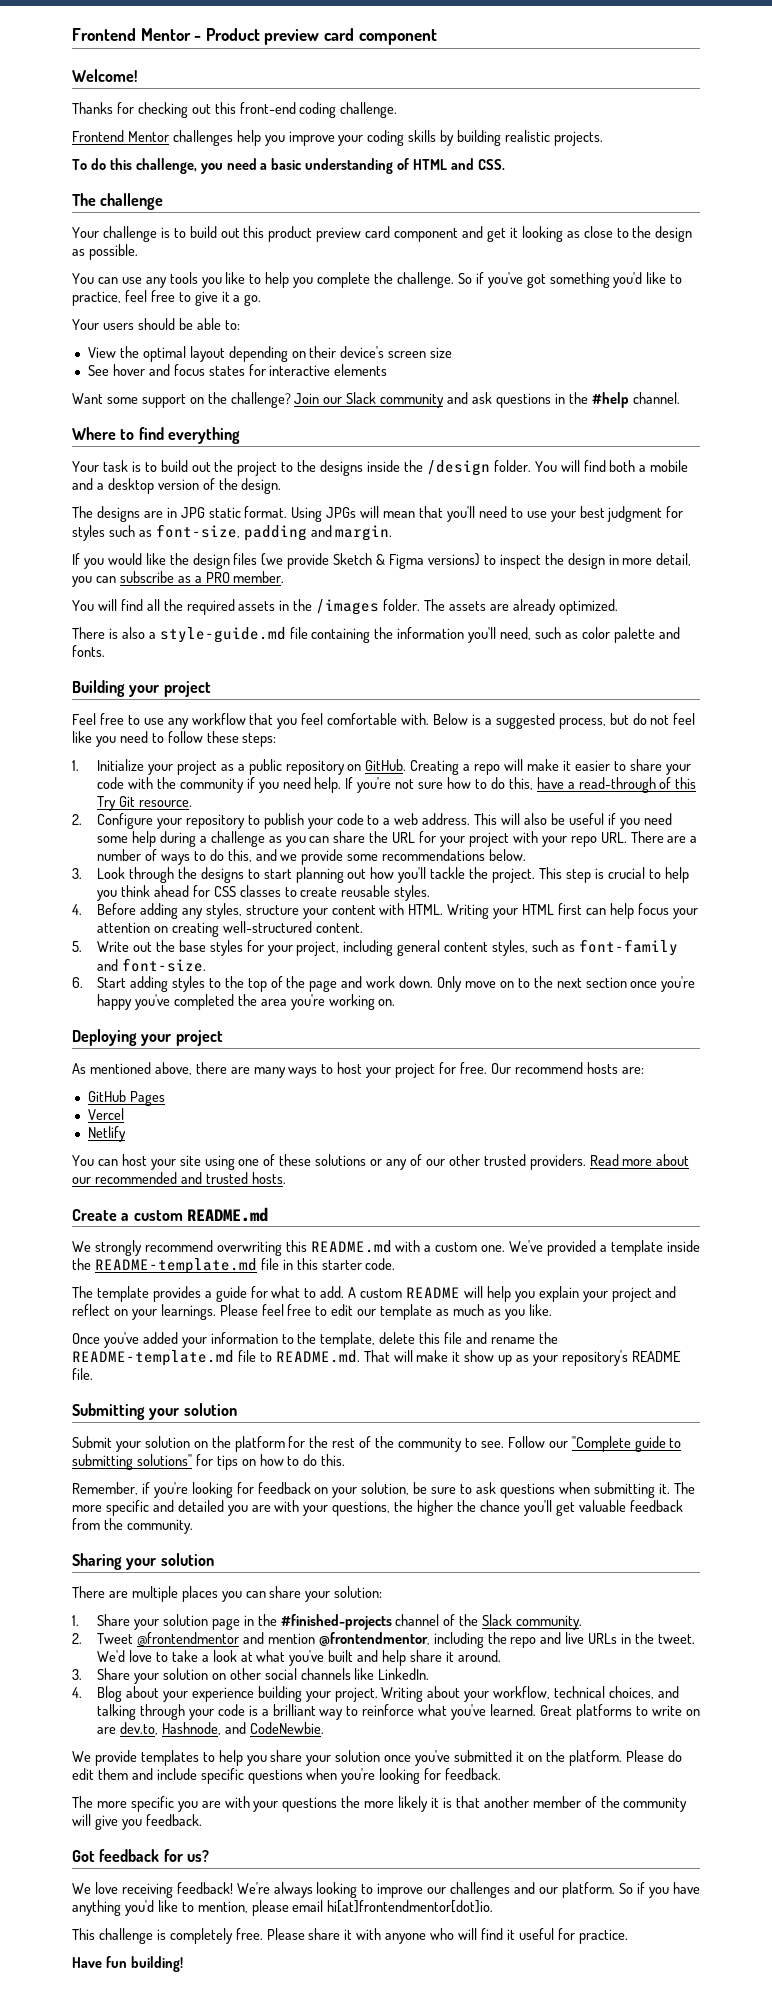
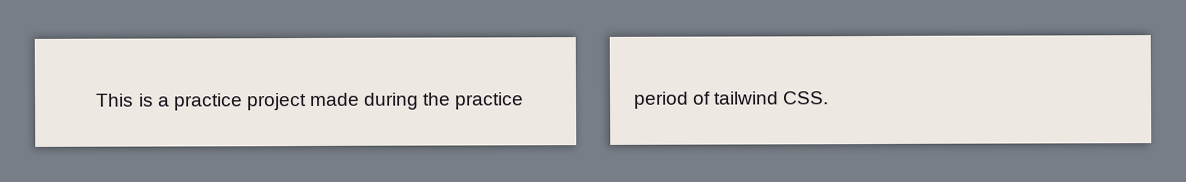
- Frontend Mentor - Product preview card component
- Welcome!
- Thanks for checking out this front-end coding challenge.
- Frontend Mentor challenges help you improve your coding skills by building realistic projects.
- To do this challenge, you need a basic understanding of HTML and CSS.
- The challenge
- Your challenge is to build out this product preview card component and get it looking as close to the design as possible.
- You can use any tools you like to help you complete the challenge. So if you've got something you'd like to practice, feel free to give it a go.
- Your users should be able to:
- View the optimal layout depending on their device's screen size
- See hover and focus states for interactive elements
- Want some support on the challenge? Join our Slack community and ask questions in the #help channel.
- Where to find everything
- Your task is to build out the project to the designs inside the /design folder. You will find both a mobile and a desktop version of the design.
- The designs are in JPG static format. Using JPGs will mean that you'll need to use your best judgment for styles such as font-size, padding and margin.
- If you would like the design files (we provide Sketch & Figma versions) to inspect the design in more detail, you can subscribe as a PRO member.
- You will find all the required assets in the /images folder. The assets are already optimized.
- There is also a style-guide.md file containing the information you'll need, such as color palette and fonts.
- Building your project
- Feel free to use any workflow that you feel comfortable with. Below is a suggested process, but do not feel like you need to follow these steps:
- 1. Initialize your project as a public repository on GitHub. Creating a repo will make it easier to share your code with the community if you need help. If you're not sure how to do this, have a read-through of this Try Git resource.
- 2. Configure your repository to publish your code to a web address. This will also be useful if you need some help during a challenge as you can share the URL for your project with your repo URL. There are a number of ways to do this, and we provide some recommendations below.
- 3. Look through the designs to start planning out how you'll tackle the project. This step is crucial to help you think ahead for CSS classes to create reusable styles.
- 4. Before adding any styles, structure your content with HTML. Writing your HTML first can help focus your attention on creating well-structured content.
- 5. Write out the base styles for your project, including general content styles, such as font-family and font-size.
- 6. Start adding styles to the top of the page and work down. Only move on to the next section once you're happy you've completed the area you're working on.
- Deploying your project
- As mentioned above, there are many ways to host your project for free. Our recommend hosts are:
- GitHub Pages
- Vercel
- Netlify
- You can host your site using one of these solutions or any of our other trusted providers. Read more about our recommended and trusted hosts.
- Create a custom README.md
- We strongly recommend overwriting this README.md with a custom one. We've provided a template inside the README-template.md file in this starter code.
- The template provides a guide for what to add. A custom README will help you explain your project and reflect on your learnings. Please feel free to edit our template as much as you like.
- Once you've added your information to the template, delete this file and rename the README-template.md file to README.md. That will make it show up as your repository's README file.
- Submitting your solution
- Submit your solution on the platform for the rest of the community to see. Follow our "Complete guide to submitting solutions" for tips on how to do this.
- Remember, if you're looking for feedback on your solution, be sure to ask questions when submitting it. The more specific and detailed you are with your questions, the higher the chance you'll get valuable feedback from the community.
- Sharing your solution
- There are multiple places you can share your solution:
- 1. Share your solution page in the #finished-projects channel of the Slack community.
- 2. Tweet @frontendmentor and mention @frontendmentor, including the repo and live URLs in the tweet. We'd love to take a look at what you've built and help share it around.
- 3. Share your solution on other social channels like LinkedIn.
- 4. Blog about your experience building your project. Writing about your workflow, technical choices, and talking through your code is a brilliant way to reinforce what you've learned. Great platforms to write on are dev.to, Hashnode, and CodeNewbie.
- We provide templates to help you share your solution once you've submitted it on the platform. Please do edit them and include specific questions when you're looking for feedback.
- The more specific you are with your questions the more likely it is that another member of the community will give you feedback.
- Got feedback for us?
- We love receiving feedback! We're always looking to improve our challenges and our platform. So if you have anything you'd like to mention, please email hi[at]frontendmentor[dot]io.
- This challenge is completely free. Please share it with anyone who will find it useful for practice.
- Have fun building!
+ This is a practice project made during the practice period of tailwind CSS.

